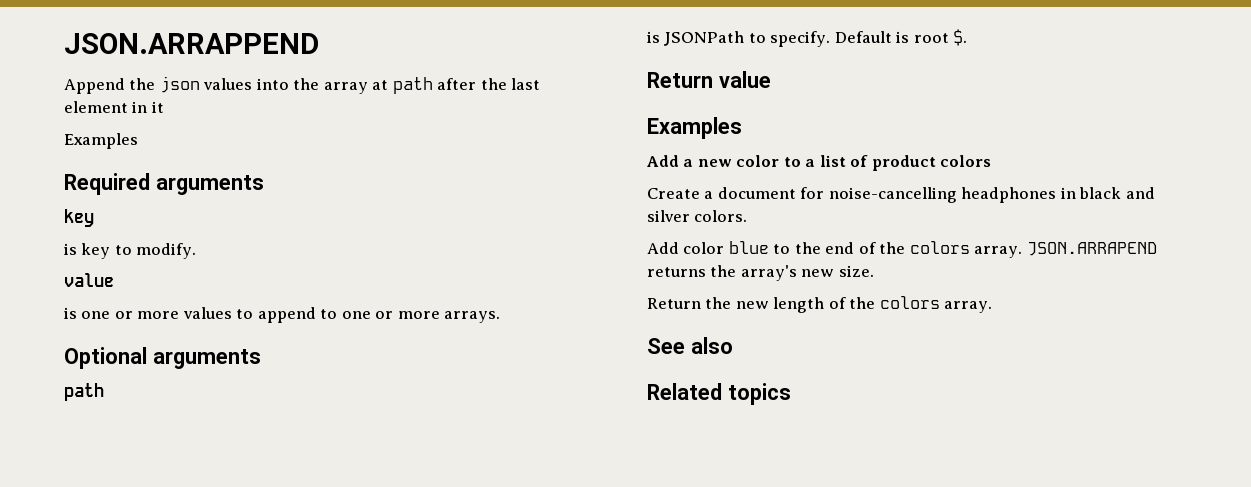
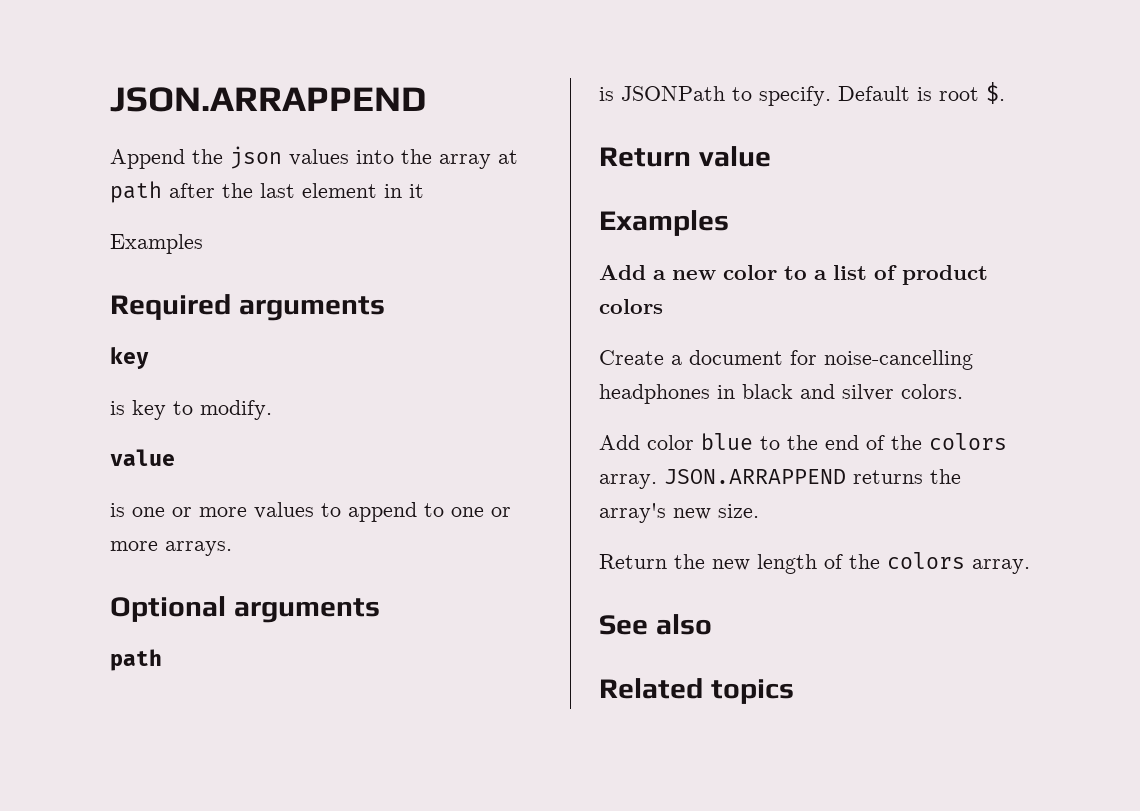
- JSON.ARRAPEND returns the array's new size.
+ JSON.ARRAPPEND returns the array's new size.

